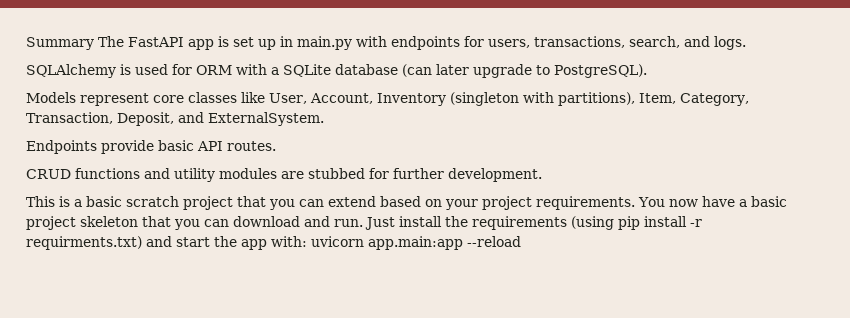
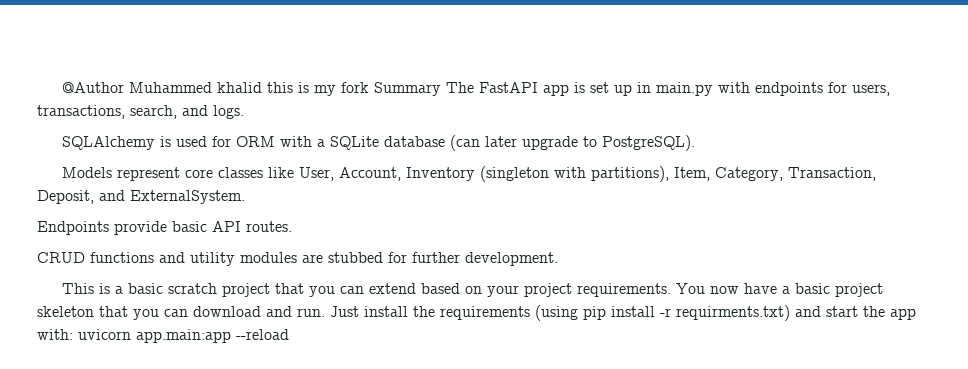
- Summary The FastAPI app is set up in main.py with endpoints for users, transactions, search, and logs.
+ @Author Muhammed khalid this is my fork Summary The FastAPI app is set up in main.py with endpoints for users, transactions, search, and logs.

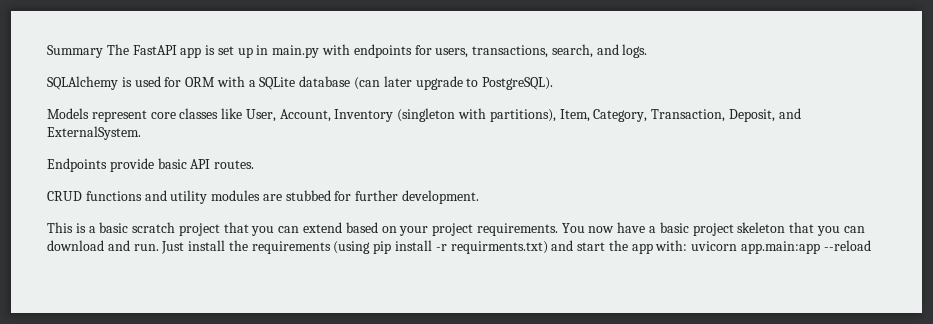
- @Author Muhammed khalid this is my fork Summary The FastAPI app is set up in main.py with endpoints for users, transactions, search, and logs.
+ Summary The FastAPI app is set up in main.py with endpoints for users, transactions, search, and logs.

